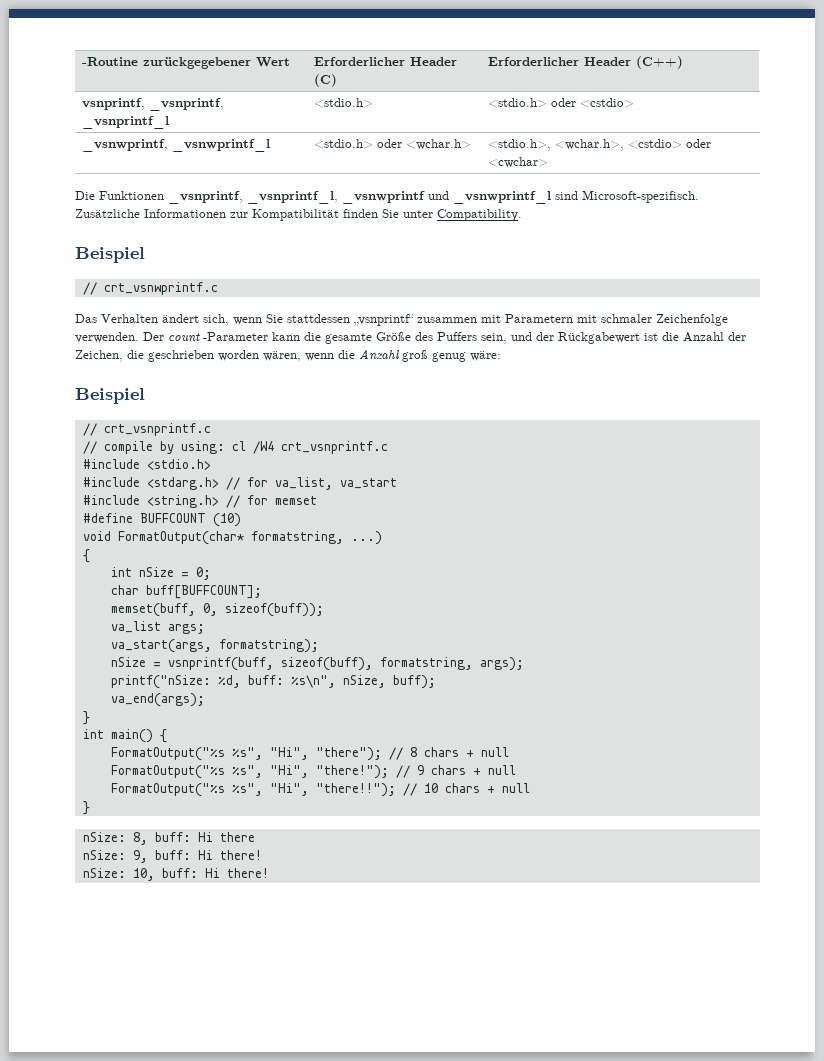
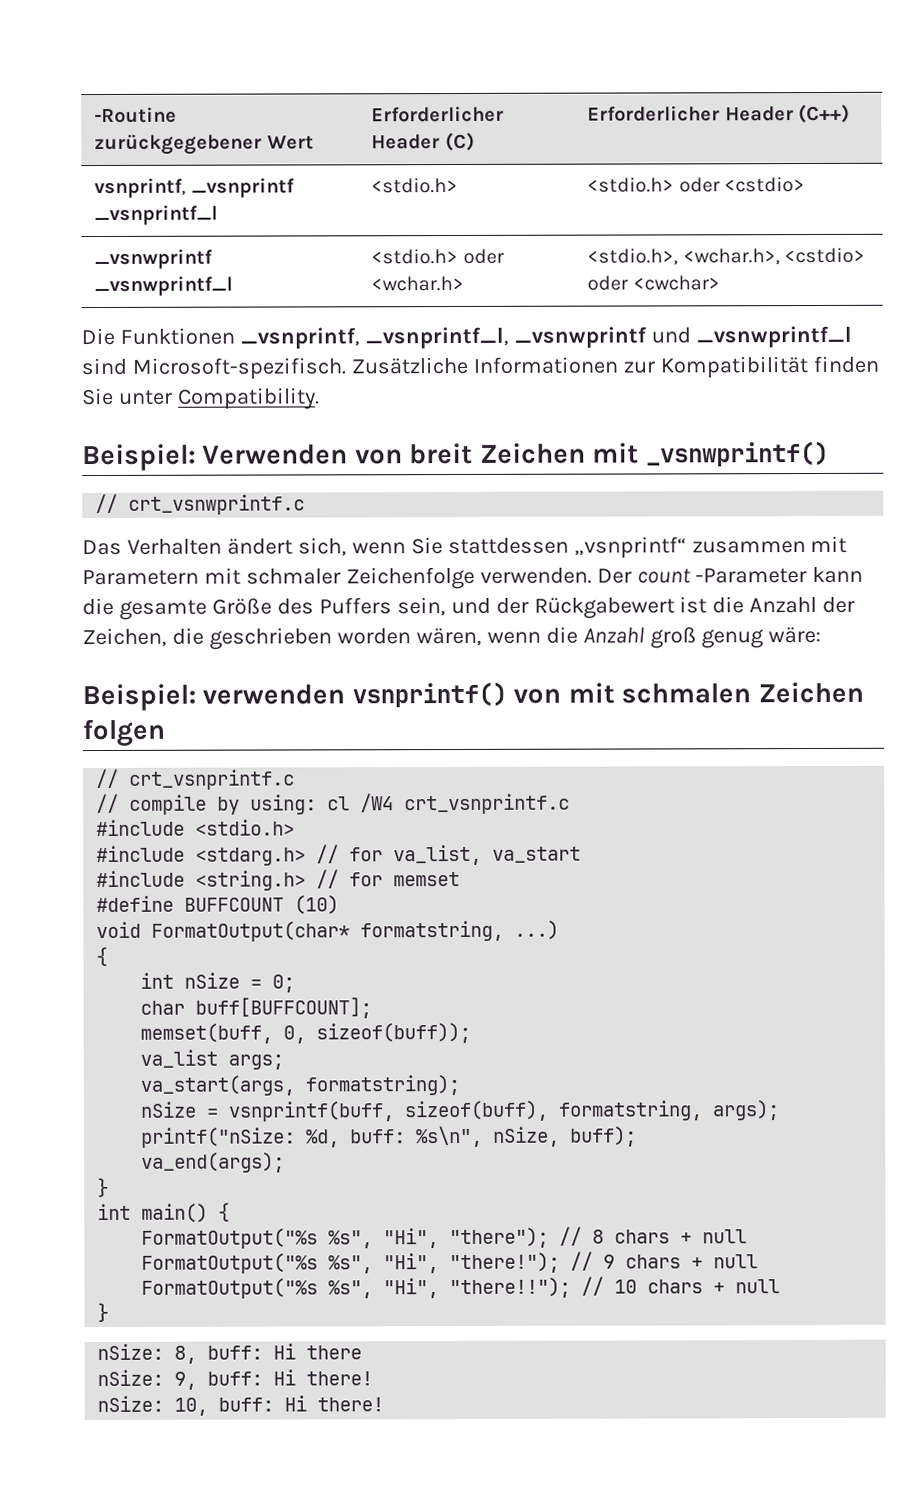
- vsnprintf, _vsnprintf, _vsnprintf_l | <stdio.h> | <stdio.h> oder <cstdio>
+ vsnprintf, _vsnprintf _vsnprintf_l | <stdio.h> | <stdio.h> oder <cstdio>
- _vsnwprintf, _vsnwprintf_l | <stdio.h> oder <wchar.h> | <stdio.h>, <wchar.h>, <cstdio> oder <cwchar>
+ _vsnwprintf _vsnwprintf_l | <stdio.h> oder <wchar.h> | <stdio.h>, <wchar.h>, <cstdio> oder <cwchar>
  Zusätzliche Informationen zur Kompatibilität finden Sie unter Compatibility.
- Beispiel
+ Beispiel: Verwenden von breit Zeichen mit _vsnwprintf()
  Der count -Parameter kann die gesamte Größe des Puffers sein, und der Rückgabewert ist die Anzahl der Zeichen, die geschrieben worden wären, wenn die Anzahl groß genug wäre:
- Beispiel
+ Beispiel: verwenden vsnprintf() von mit schmalen Zeichen folgen

